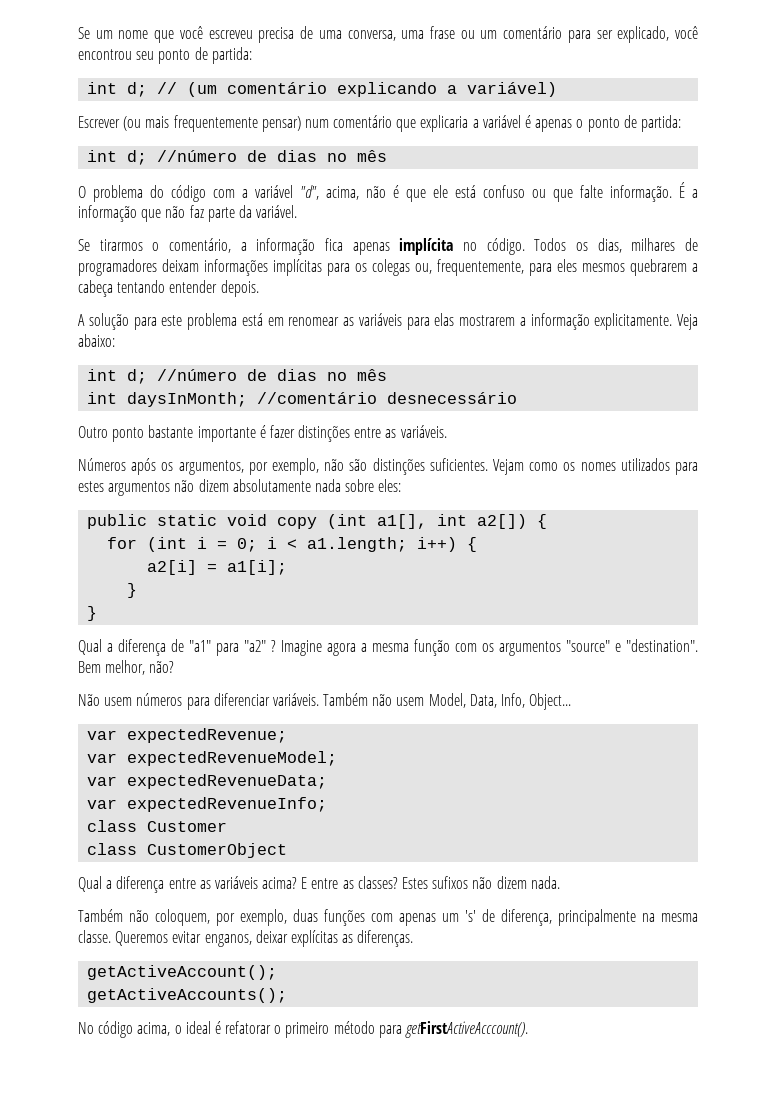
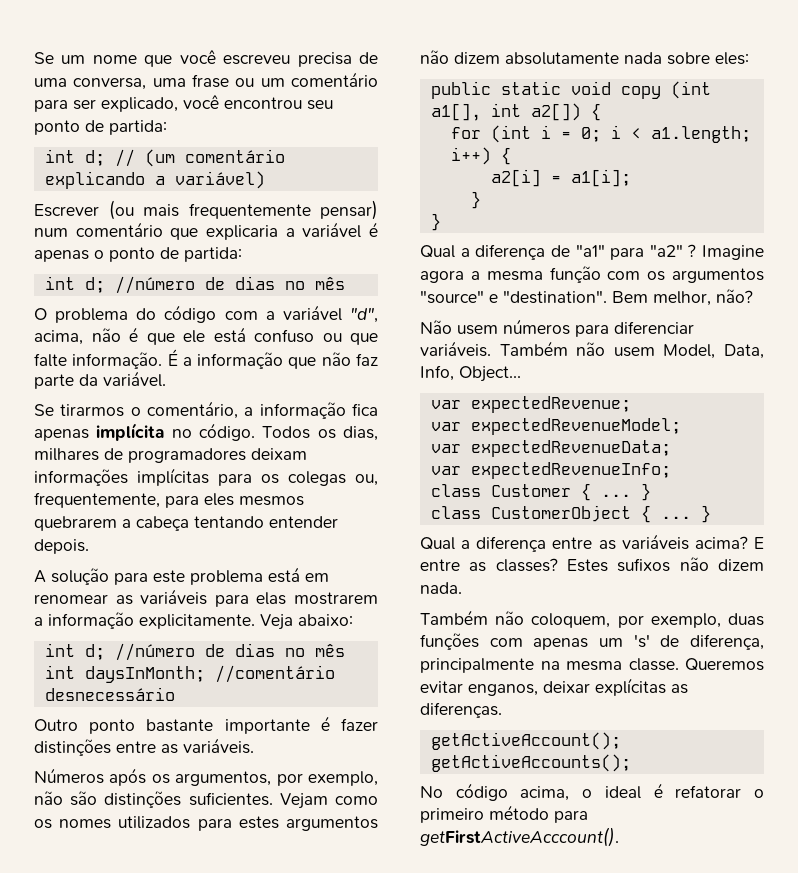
- class Customer
+ class Customer { ... }
- class CustomerObject
+ class CustomerObject { ... }

